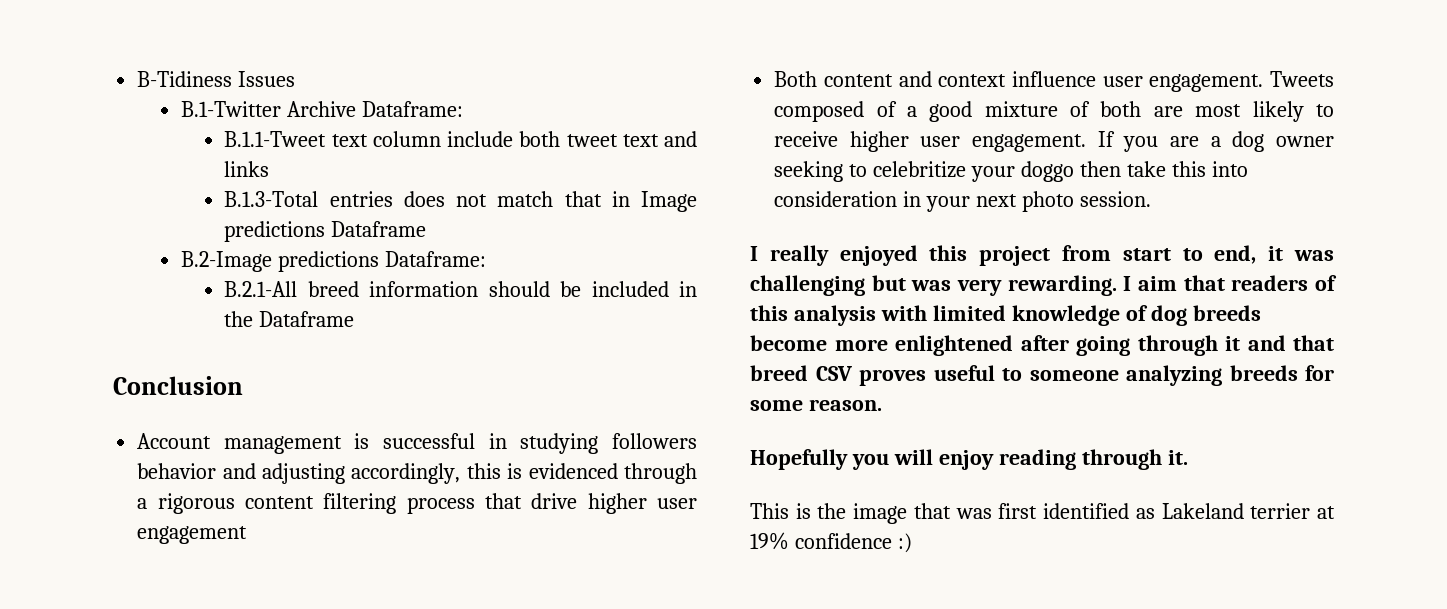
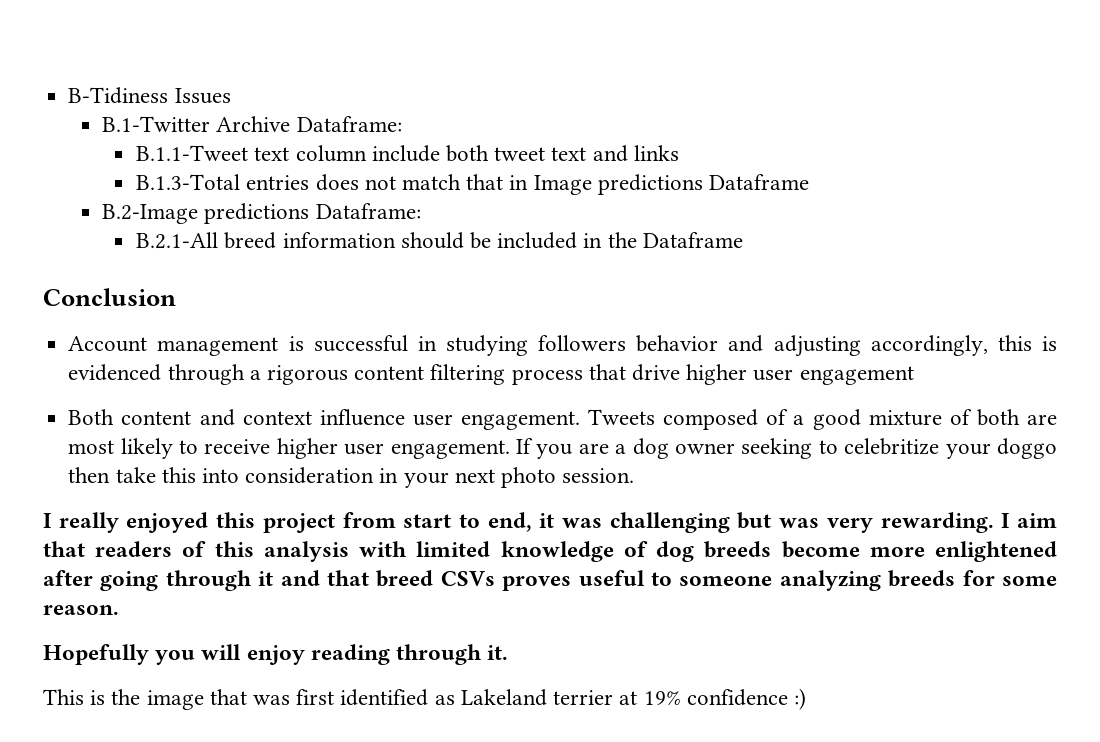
- I aim that readers of this analysis with limited knowledge of dog breeds become more enlightened after going through it and that breed CSV proves useful to someone analyzing breeds for some reason.
+ I aim that readers of this analysis with limited knowledge of dog breeds become more enlightened after going through it and that breed CSVs proves useful to someone analyzing breeds for some reason.

